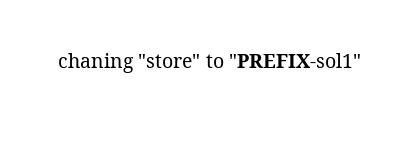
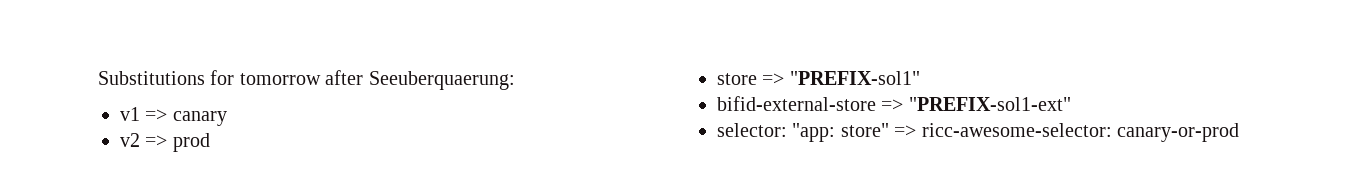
- chaning "store" to "PREFIX-sol1"
+ Substitutions for tomorrow after Seeuberquaerung:
+ v1 => canary
+ v2 => prod
+ store => "PREFIX-sol1"
+ bifid-external-store => "PREFIX-sol1-ext"
+ selector: "app: store" => ricc-awesome-selector: canary-or-prod

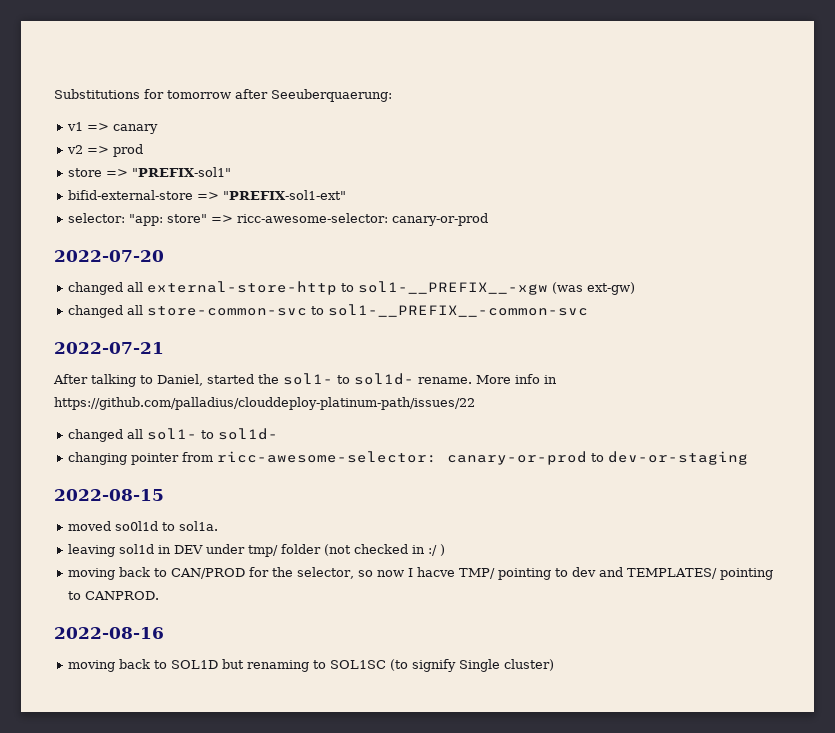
+ 2022-07-20
+ changed all external-store-http to sol1-__PREFIX__-xgw (was ext-gw)
+ changed all store-common-svc to sol1-__PREFIX__-common-svc
+ 2022-07-21
+ After talking to Daniel, started the sol1- to sol1d- rename. More info in https://github.com/palladius/clouddeploy-platinum-path/issues/22
+ changed all sol1- to sol1d-
+ changing pointer from ricc-awesome-selector: canary-or-prod to dev-or-staging
+ 2022-08-15
+ moved so0l1d to sol1a.
+ leaving sol1d in DEV under tmp/ folder (not checked in :/ )
+ moving back to CAN/PROD for the selector, so now I hacve TMP/ pointing to dev and TEMPLATES/ pointing to CANPROD.
+ 2022-08-16
+ moving back to SOL1D but renaming to SOL1SC (to signify Single cluster)

